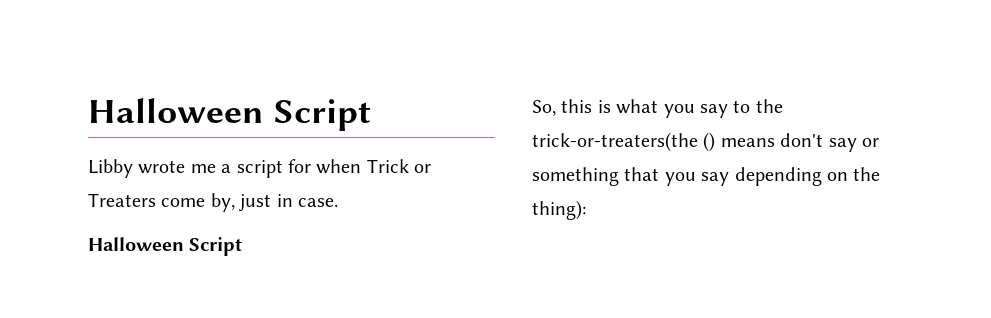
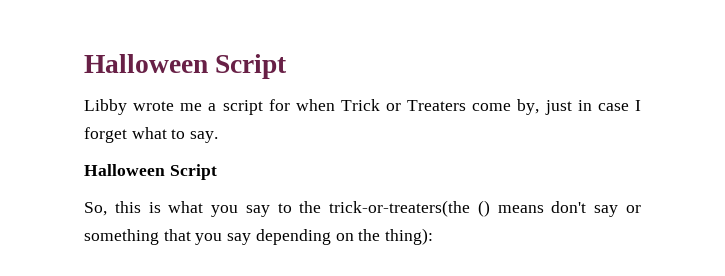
- Libby wrote me a script for when Trick or Treaters come by, just in case.
+ Libby wrote me a script for when Trick or Treaters come by, just in case I forget what to say.

